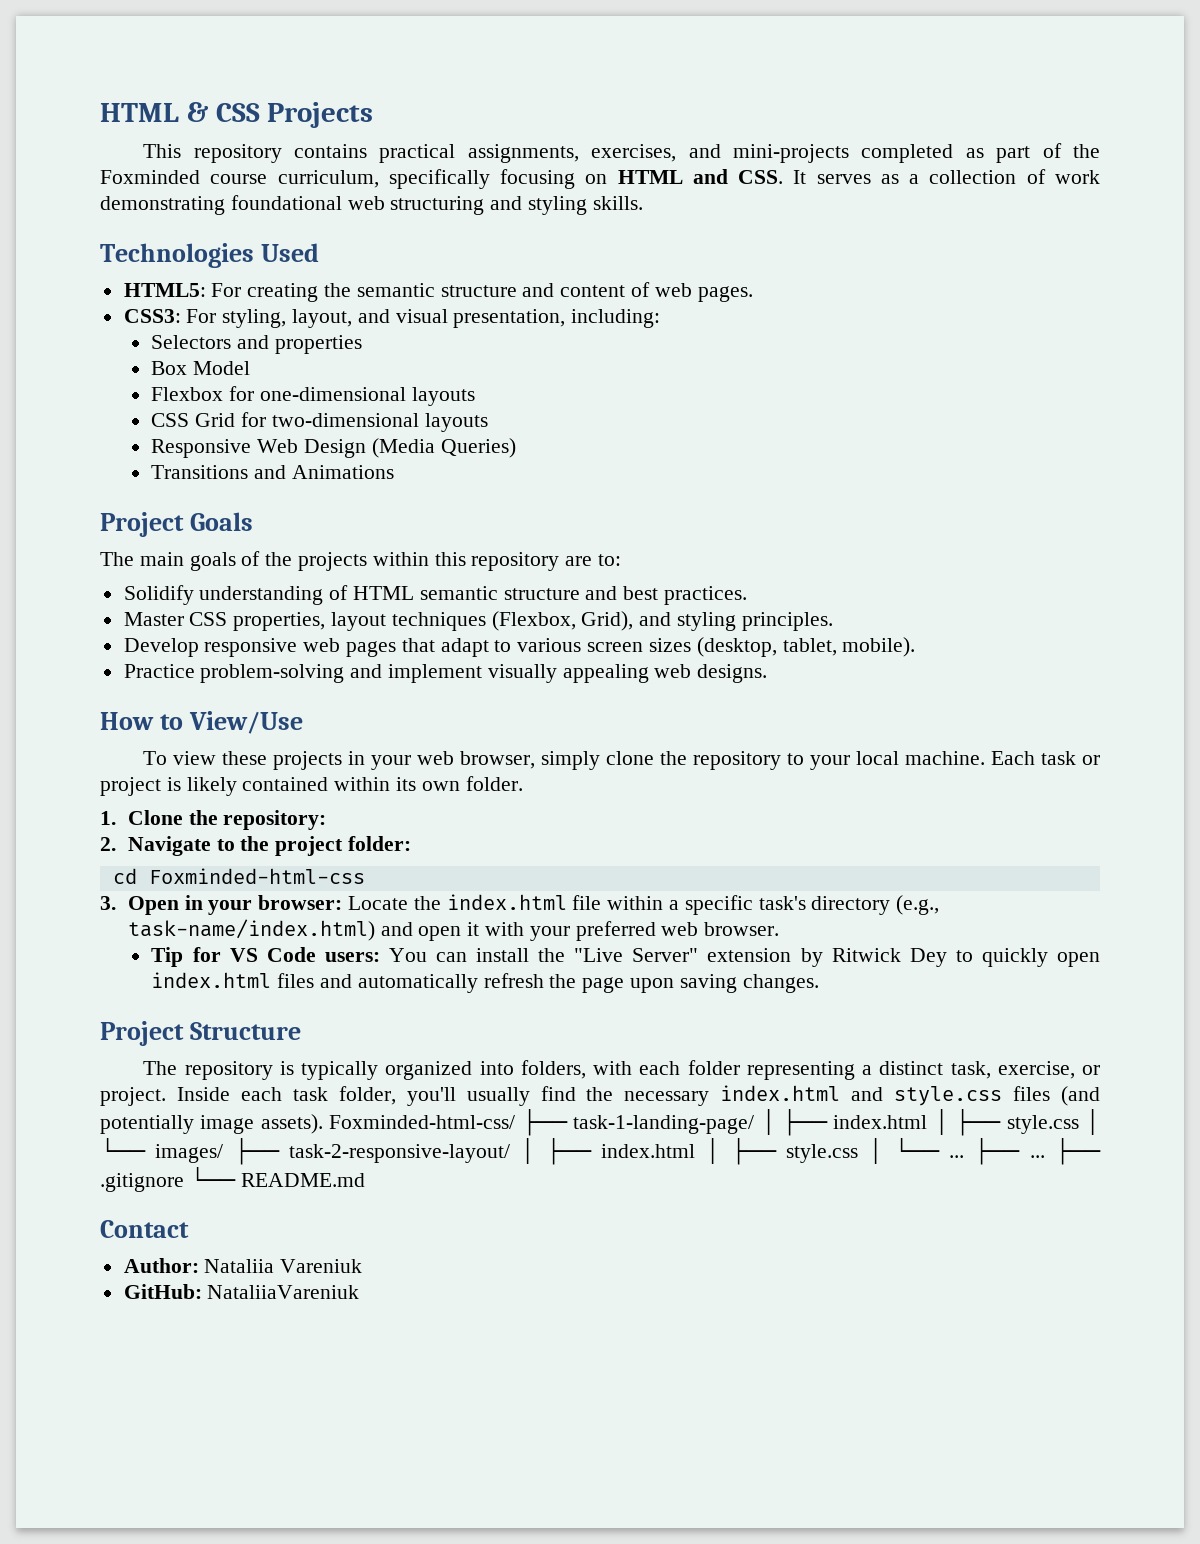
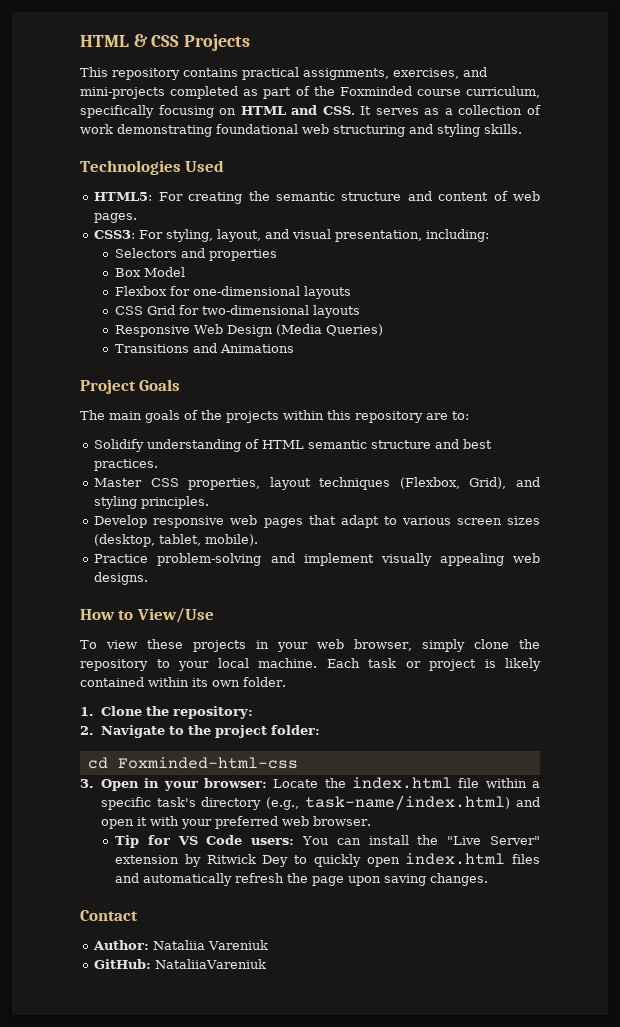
- Project Structure
- The repository is typically organized into folders, with each folder representing a distinct task, exercise, or project. Inside each task folder, you'll usually find the necessary index.html and style.css files (and potentially image assets). Foxminded-html-css/ ├── task-1-landing-page/ │ ├── index.html │ ├── style.css │ └── images/ ├── task-2-responsive-layout/ │ ├── index.html │ ├── style.css │ └── ... ├── ... ├── .gitignore └── README.md

